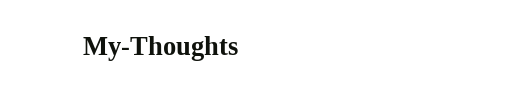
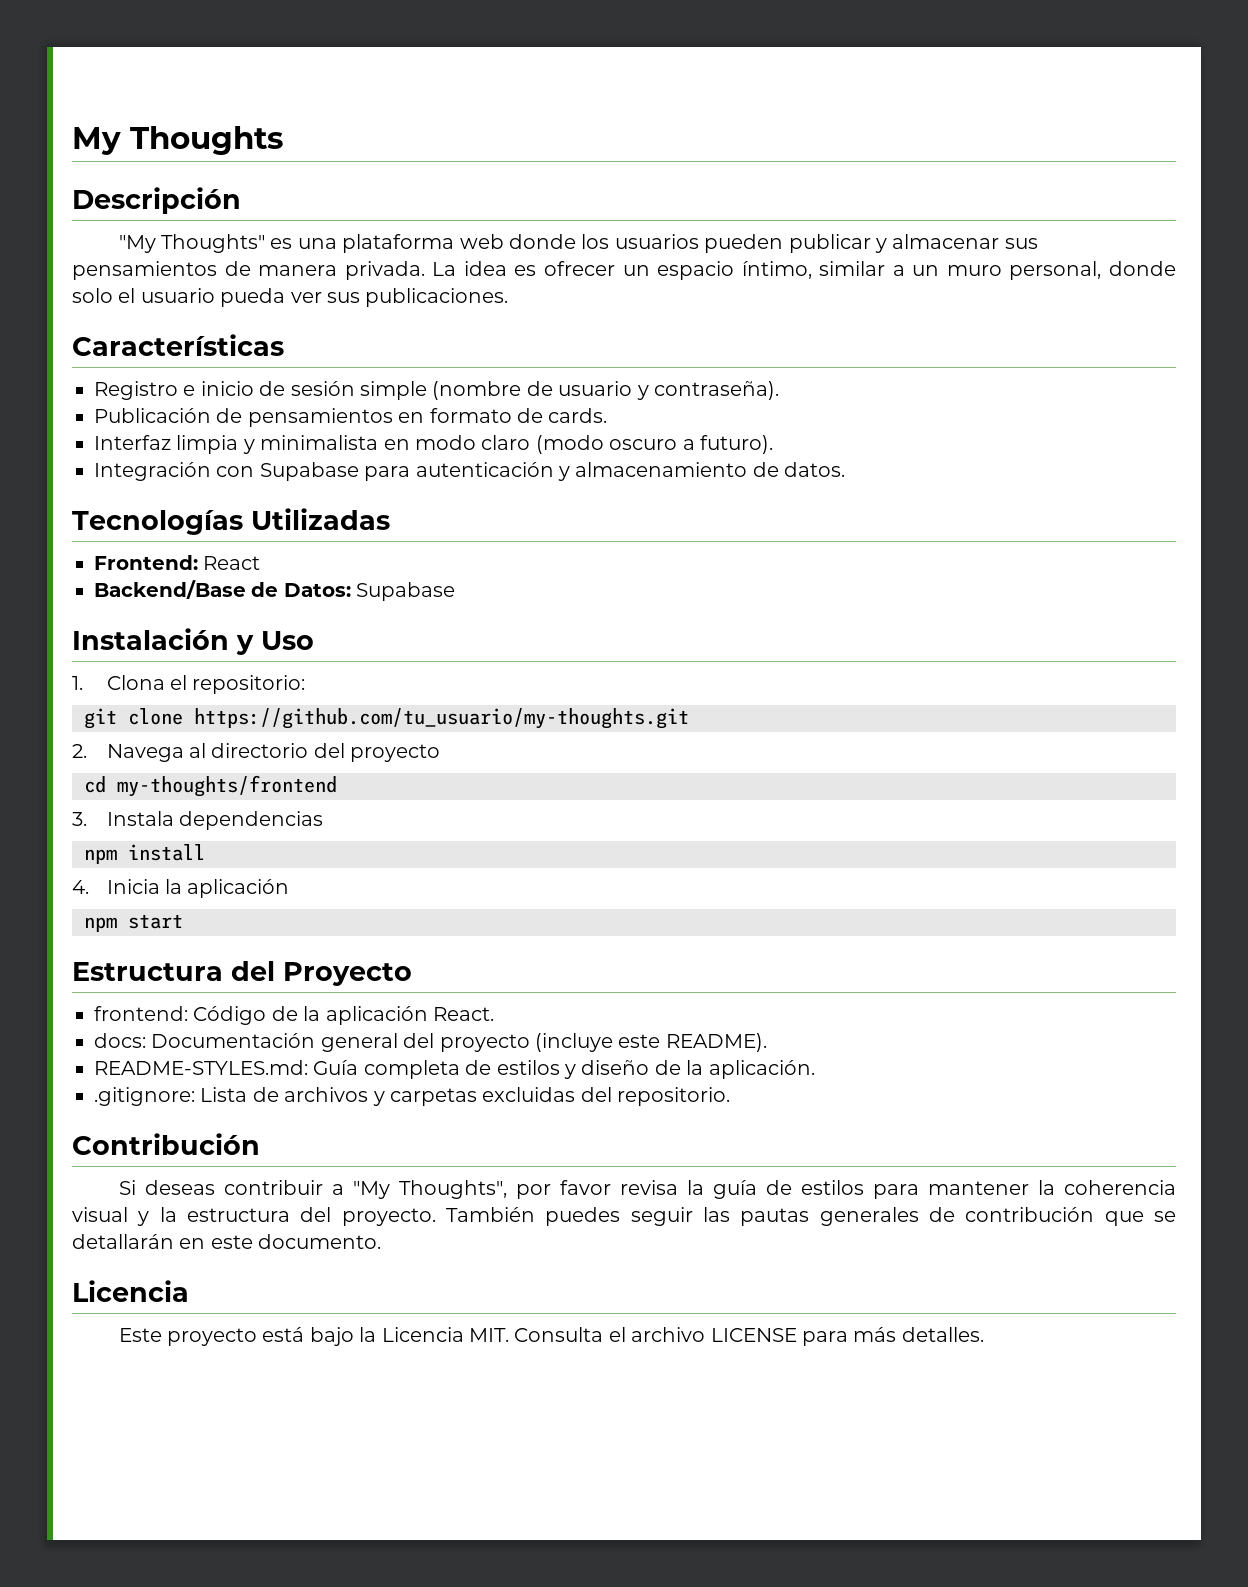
- My-Thoughts
+ My Thoughts
+ Descripción
+ "My Thoughts" es una plataforma web donde los usuarios pueden publicar y almacenar sus pensamientos de manera privada. La idea es ofrecer un espacio íntimo, similar a un muro personal, donde solo el usuario pueda ver sus publicaciones.
+ Características
+ Registro e inicio de sesión simple (nombre de usuario y contraseña).
+ Publicación de pensamientos en formato de cards.
+ Interfaz limpia y minimalista en modo claro (modo oscuro a futuro).
+ Integración con Supabase para autenticación y almacenamiento de datos.
+ Tecnologías Utilizadas
+ Frontend: React
+ Backend/Base de Datos: Supabase
+ Instalación y Uso
+ 1. Clona el repositorio:
+ git clone https://github.com/tu_usuario/my-thoughts.git
+ 2. Navega al directorio del proyecto
+ cd my-thoughts/frontend
+ 3. Instala dependencias
+ npm install
+ 4. Inicia la aplicación
+ npm start
+ Estructura del Proyecto
+ frontend: Código de la aplicación React.
+ docs: Documentación general del proyecto (incluye este README).
+ README-STYLES.md: Guía completa de estilos y diseño de la aplicación.
+ .gitignore: Lista de archivos y carpetas excluidas del repositorio.
+ Contribución
+ Si deseas contribuir a "My Thoughts", por favor revisa la guía de estilos para mantener la coherencia visual y la estructura del proyecto. También puedes seguir las pautas generales de contribución que se detallarán en este documento.
+ Licencia
+ Este proyecto está bajo la Licencia MIT. Consulta el archivo LICENSE para más detalles.

